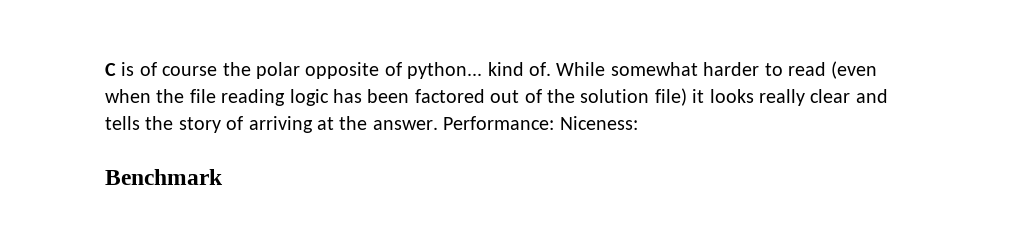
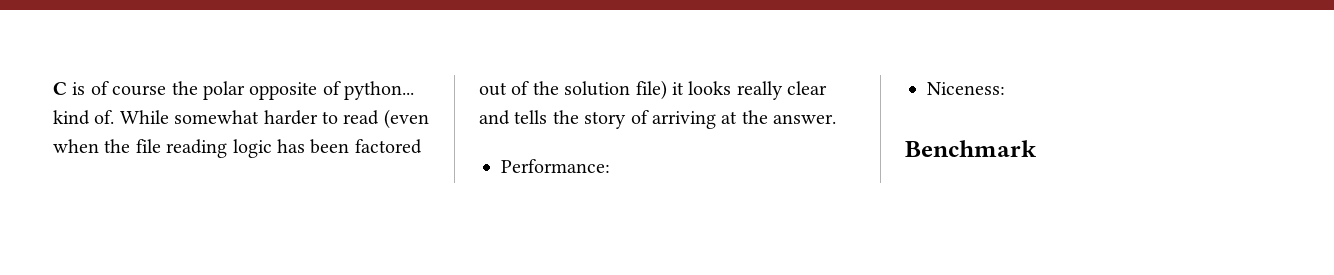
- While somewhat harder to read (even when the file reading logic has been factored out of the solution file) it looks really clear and tells the story of arriving at the answer. Performance: Niceness:
+ While somewhat harder to read (even when the file reading logic has been factored out of the solution file) it looks really clear and tells the story of arriving at the answer.
+ Performance:
+ Niceness:

